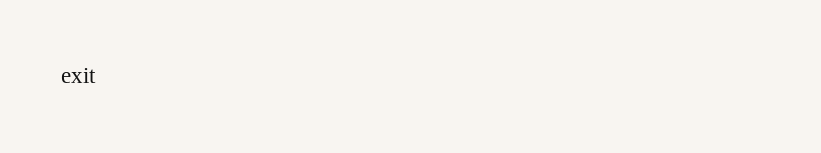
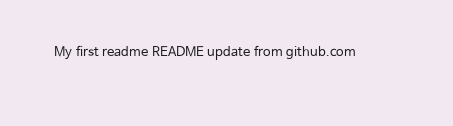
- exit
+ My first readme README update from github.com

